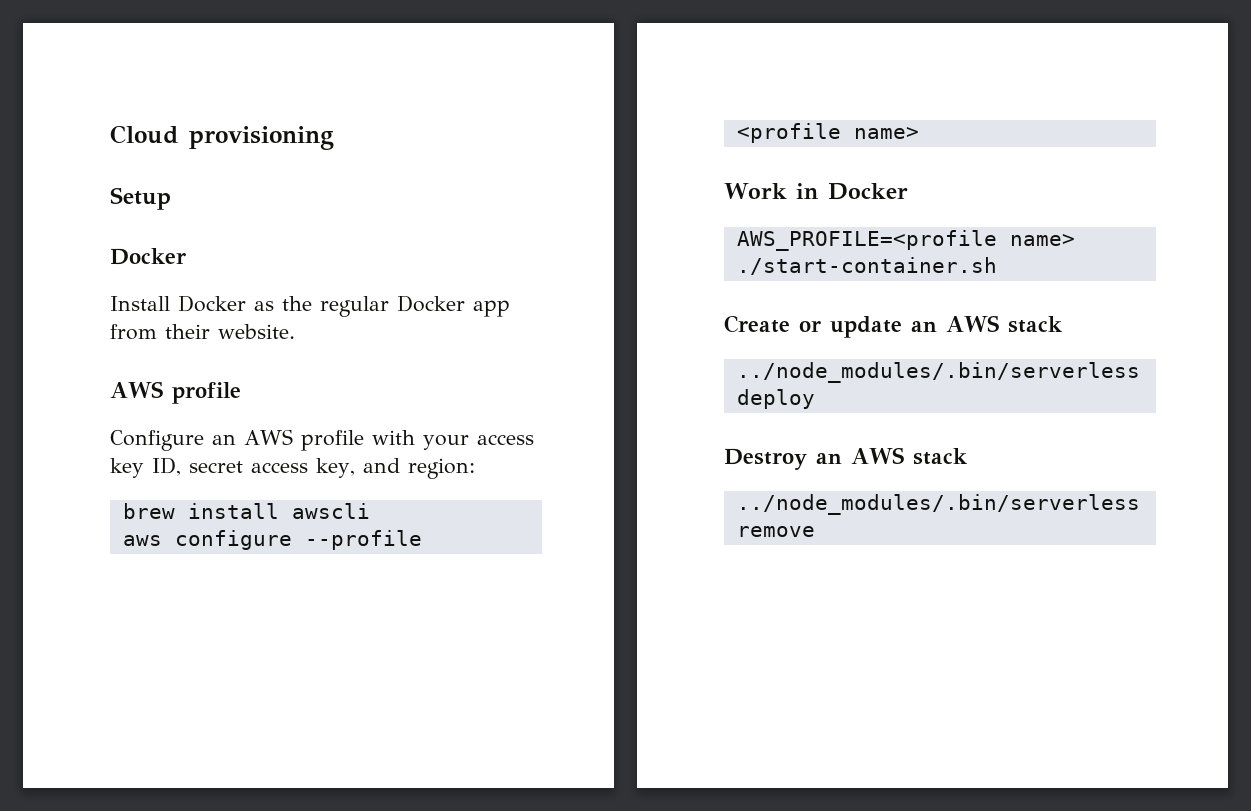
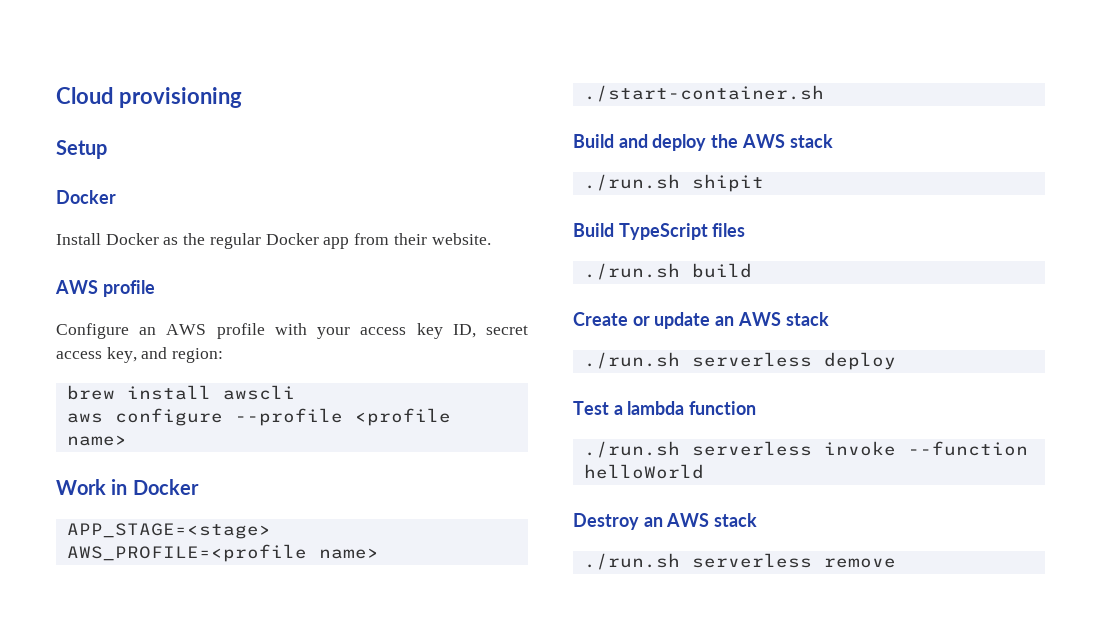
- AWS_PROFILE=<profile name> ./start-container.sh
+ APP_STAGE=<stage> AWS_PROFILE=<profile name> ./start-container.sh
+ Build and deploy the AWS stack
+ ./run.sh shipit
+ Build TypeScript files
+ ./run.sh build
- ../node_modules/.bin/serverless deploy
+ ./run.sh serverless deploy
+ Test a lambda function
+ ./run.sh serverless invoke --function helloWorld
- ../node_modules/.bin/serverless remove
+ ./run.sh serverless remove

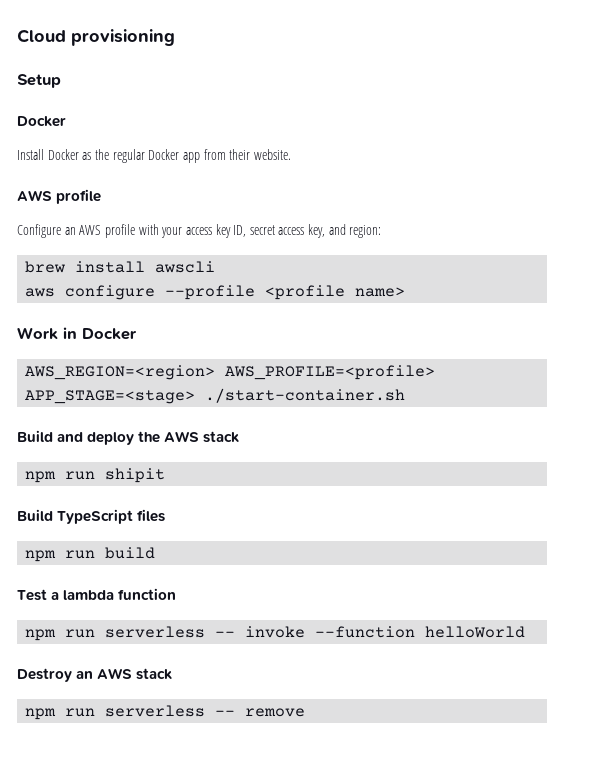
- APP_STAGE=<stage> AWS_PROFILE=<profile name> ./start-container.sh
+ AWS_REGION=<region> AWS_PROFILE=<profile> APP_STAGE=<stage> ./start-container.sh
- ./run.sh shipit
+ npm run shipit
- ./run.sh build
+ npm run build
- Create or update an AWS stack
- ./run.sh serverless deploy
- ./run.sh serverless invoke --function helloWorld
+ npm run serverless -- invoke --function helloWorld
- ./run.sh serverless remove
+ npm run serverless -- remove

